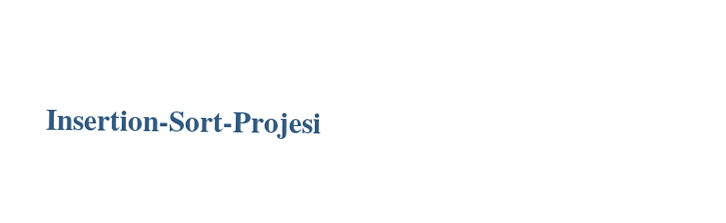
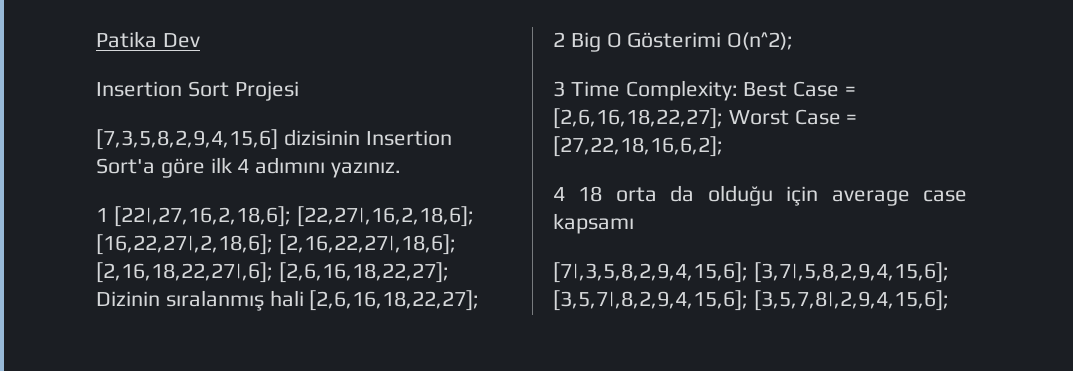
- Insertion-Sort-Projesi
+ Patika Dev
+ Insertion Sort Projesi
+ [7,3,5,8,2,9,4,15,6] dizisinin Insertion Sort'a göre ilk 4 adımını yazınız.
+ 1 [22|,27,16,2,18,6]; [22,27|,16,2,18,6]; [16,22,27|,2,18,6]; [2,16,22,27|,18,6]; [2,16,18,22,27|,6]; [2,6,16,18,22,27]; Dizinin sıralanmış hali [2,6,16,18,22,27];
+ 2 Big O Gösterimi O(n^2);
+ 3 Time Complexity: Best Case = [2,6,16,18,22,27]; Worst Case = [27,22,18,16,6,2];
+ 4 18 orta da olduğu için average case kapsamı
+ [7|,3,5,8,2,9,4,15,6]; [3,7|,5,8,2,9,4,15,6]; [3,5,7|,8,2,9,4,15,6]; [3,5,7,8|,2,9,4,15,6];

